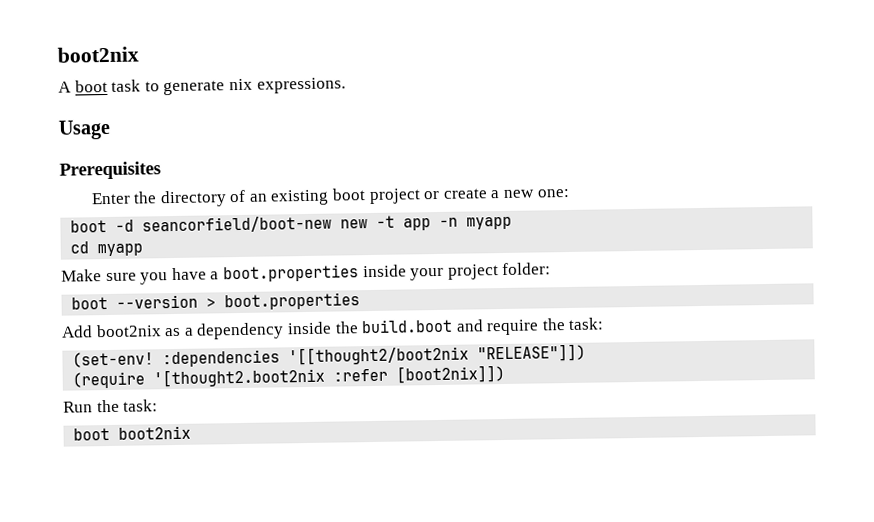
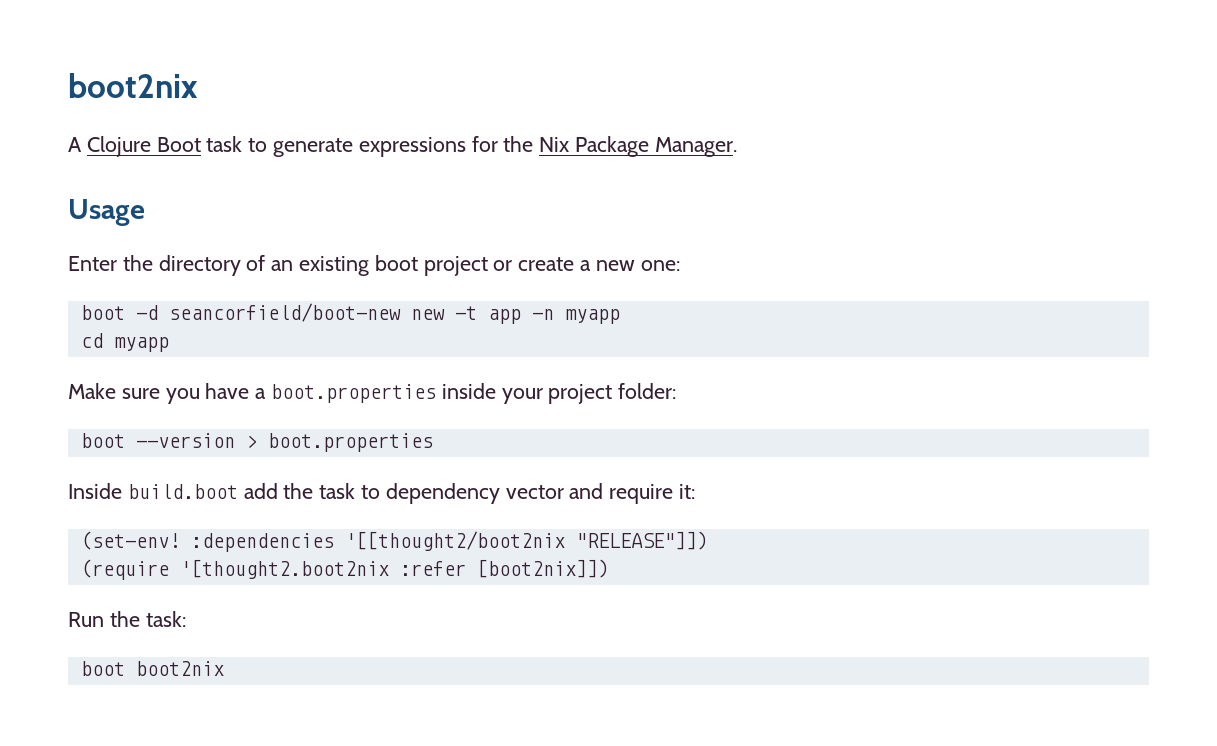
- A boot task to generate nix expressions.
+ A Clojure Boot task to generate expressions for the Nix Package Manager.
- Prerequisites
- Add boot2nix as a dependency inside the build.boot and require the task:
+ Inside build.boot add the task to dependency vector and require it:

